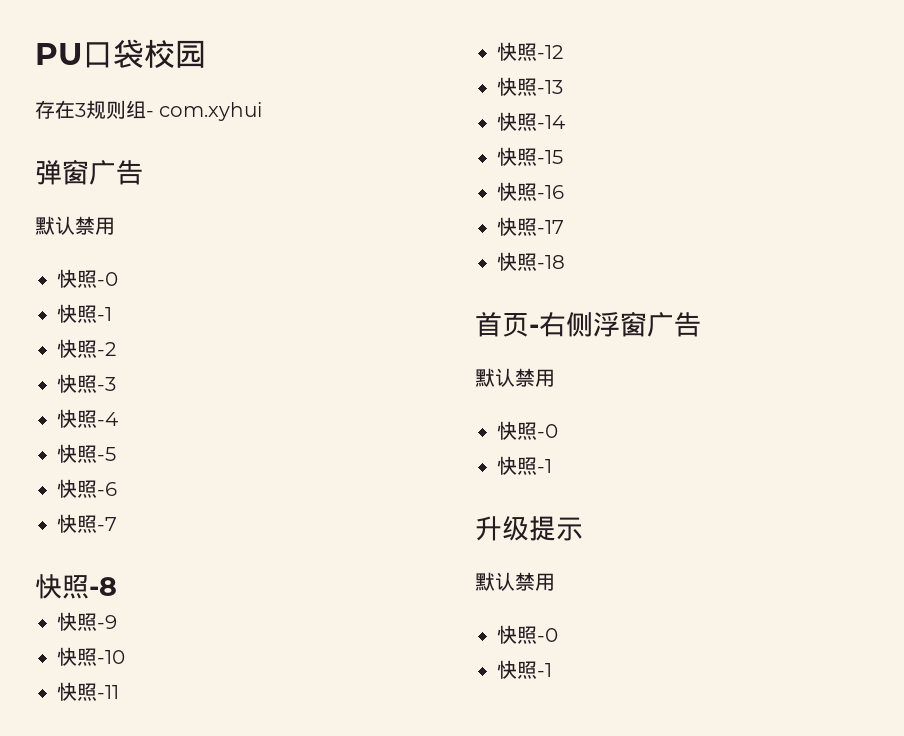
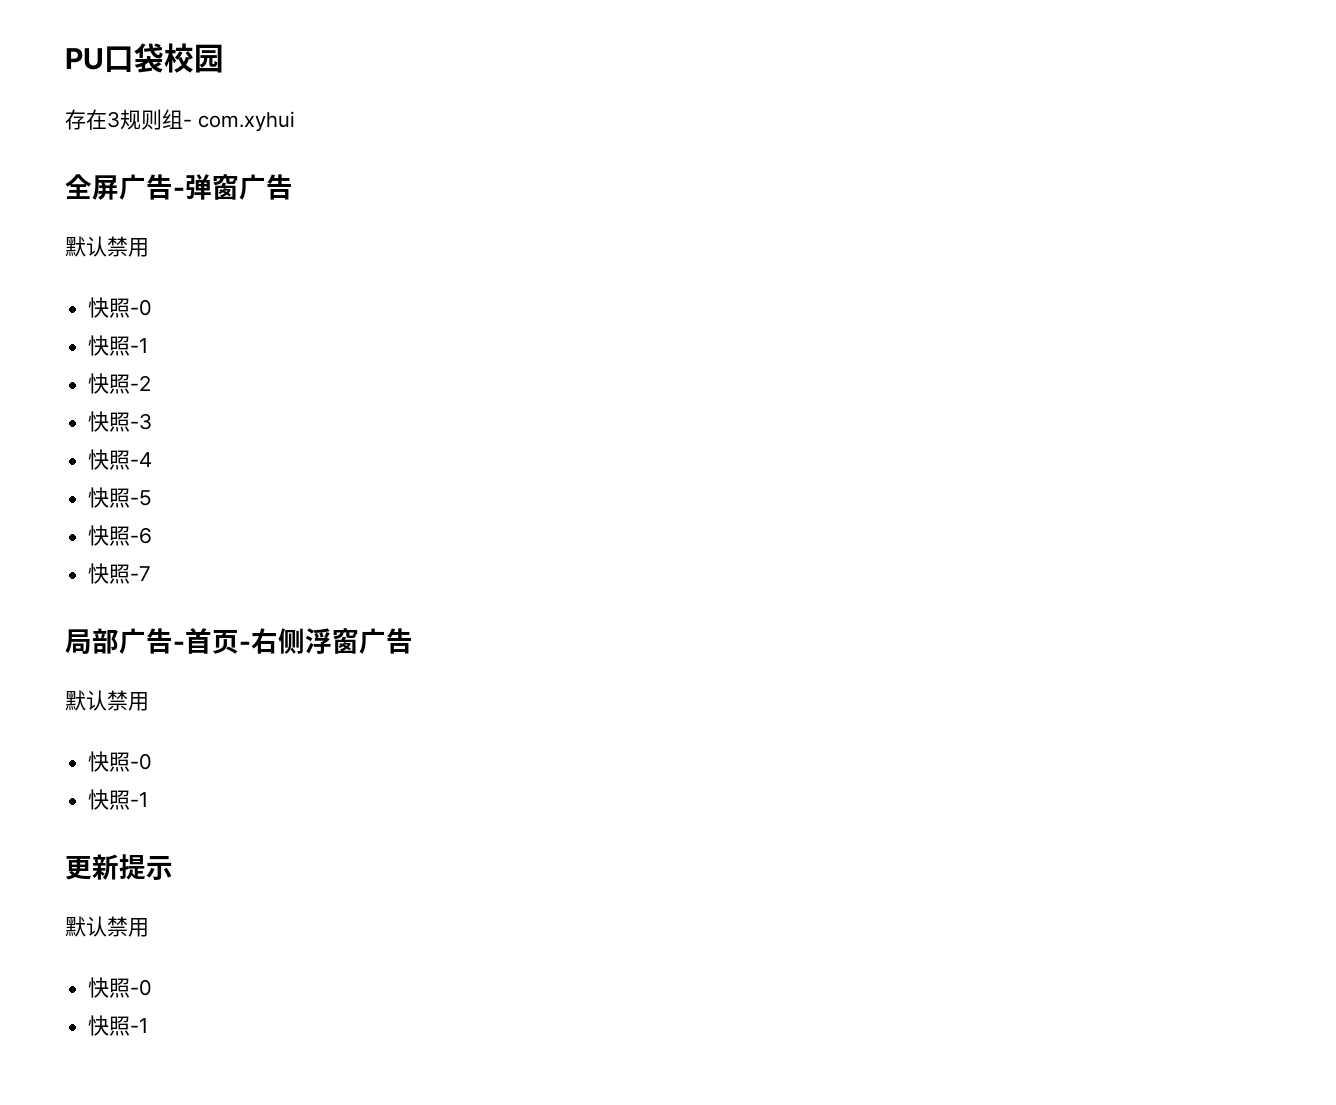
- 弹窗广告
+ 全屏广告-弹窗广告
- 快照-8
- 快照-9
- 快照-10
- 快照-11
- 快照-12
- 快照-13
- 快照-14
- 快照-15
- 快照-16
- 快照-17
- 快照-18
- 首页-右侧浮窗广告
+ 局部广告-首页-右侧浮窗广告
- 升级提示
+ 更新提示

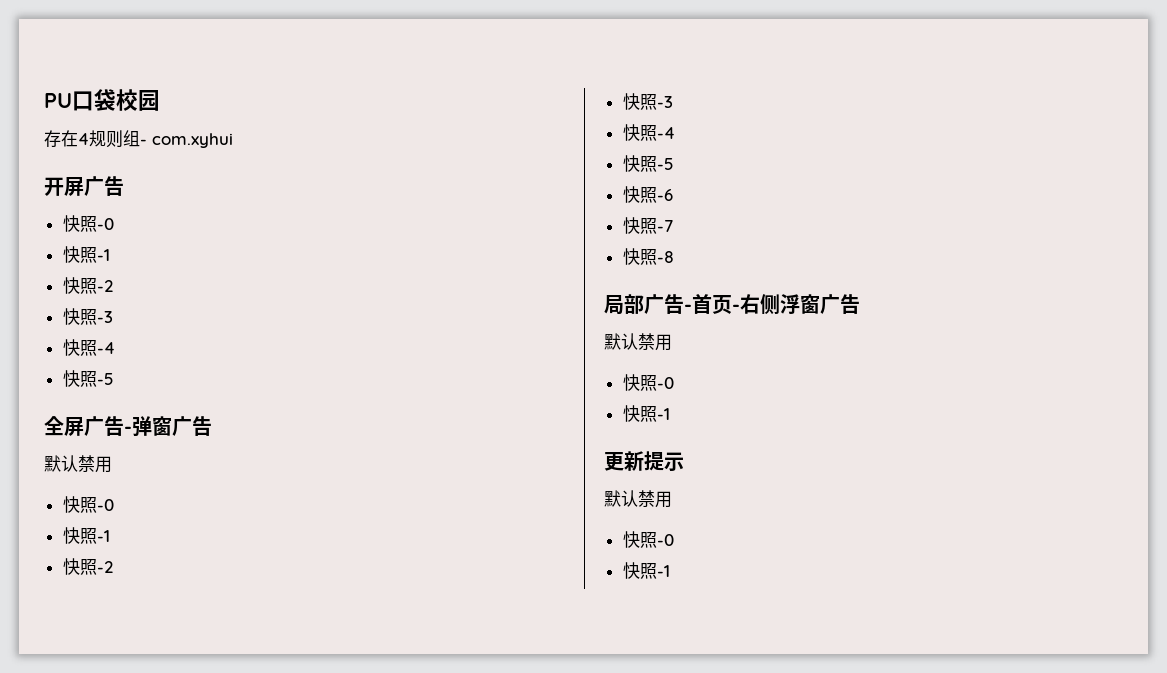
- 存在3规则组- com.xyhui
+ 存在4规则组- com.xyhui
+ 开屏广告
+ 快照-0
+ 快照-1
+ 快照-2
+ 快照-3
+ 快照-4
+ 快照-5
+ 快照-8

